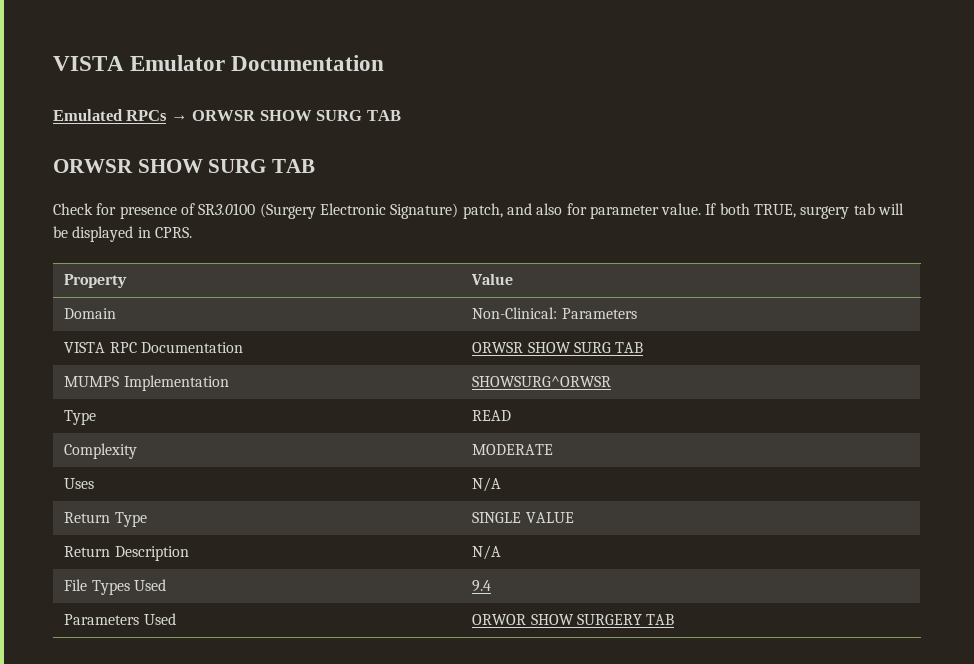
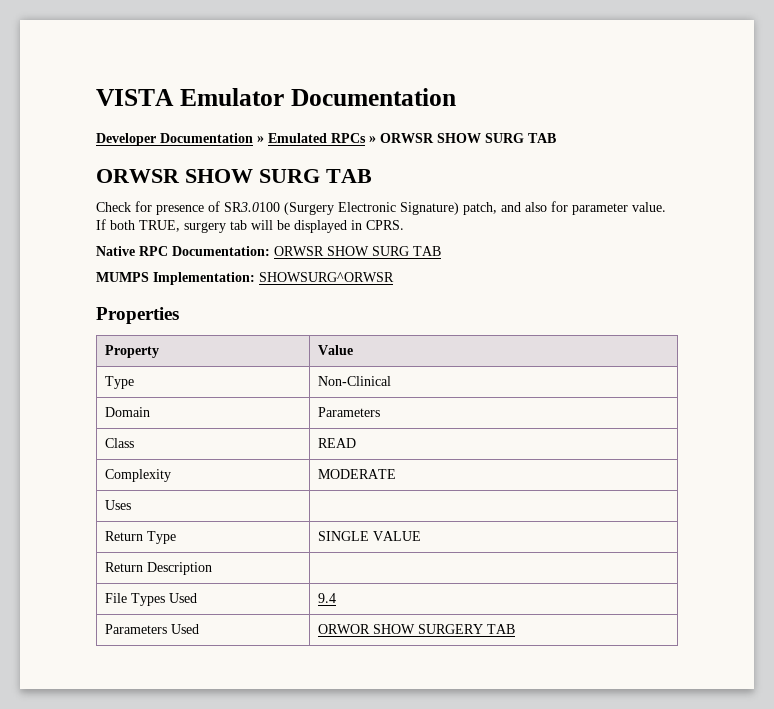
- Emulated RPCs → ORWSR SHOW SURG TAB
+ Developer Documentation » Emulated RPCs » ORWSR SHOW SURG TAB
+ Native RPC Documentation: ORWSR SHOW SURG TAB
+ MUMPS Implementation: SHOWSURG^ORWSR
+ Properties
+ Type | Non-Clinical
- Domain | Non-Clinical: Parameters
+ Domain | Parameters
- VISTA RPC Documentation | ORWSR SHOW SURG TAB
- MUMPS Implementation | SHOWSURG^ORWSR
- Type | READ
+ Class | READ
- Uses | N/A
+ Uses |
- Return Description | N/A
+ Return Description |

